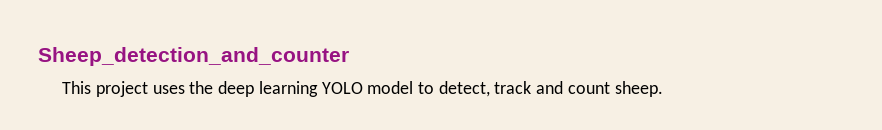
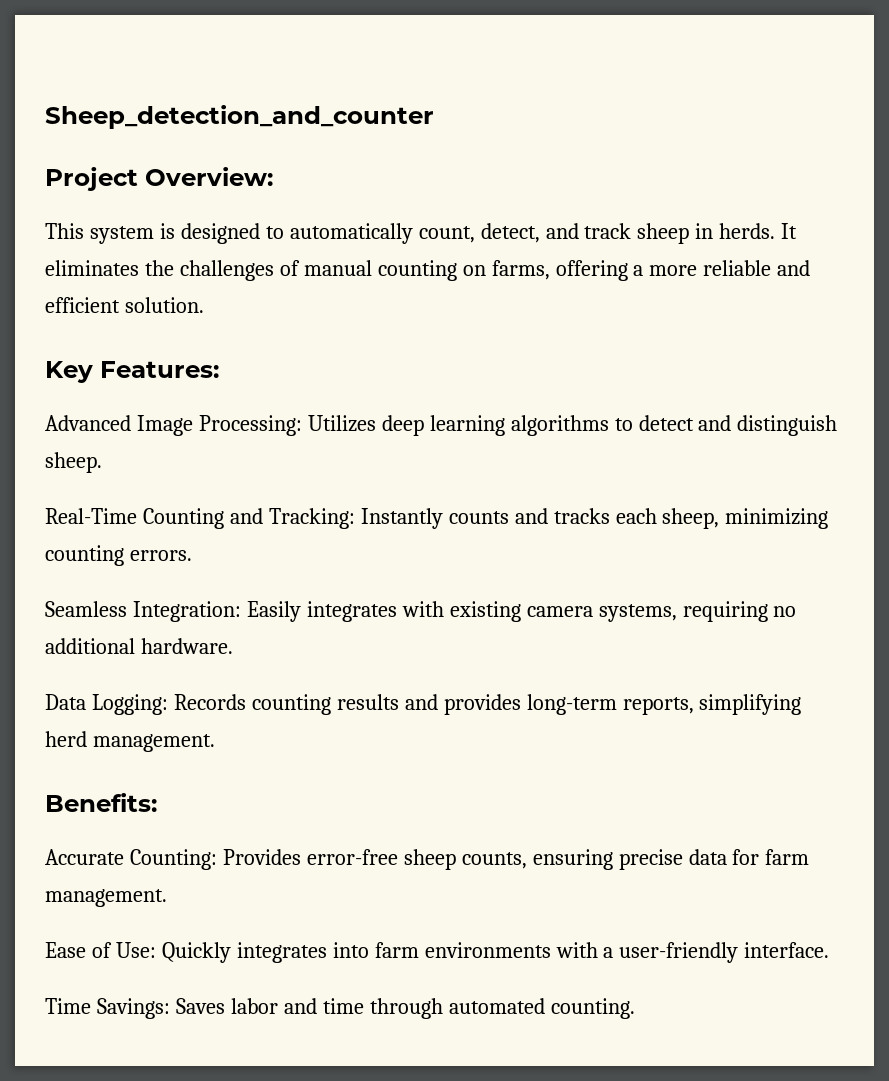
+ Project Overview:
- This project uses the deep learning YOLO model to detect, track and count sheep.
+ This system is designed to automatically count, detect, and track sheep in herds. It eliminates the challenges of manual counting on farms, offering a more reliable and efficient solution.
+ Key Features:
+ Advanced Image Processing: Utilizes deep learning algorithms to detect and distinguish sheep.
+ Real-Time Counting and Tracking: Instantly counts and tracks each sheep, minimizing counting errors.
+ Seamless Integration: Easily integrates with existing camera systems, requiring no additional hardware.
+ Data Logging: Records counting results and provides long-term reports, simplifying herd management.
+ Benefits:
+ Accurate Counting: Provides error-free sheep counts, ensuring precise data for farm management.
+ Ease of Use: Quickly integrates into farm environments with a user-friendly interface.
+ Time Savings: Saves labor and time through automated counting.

